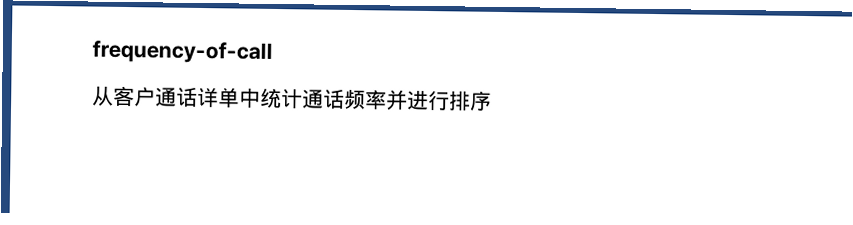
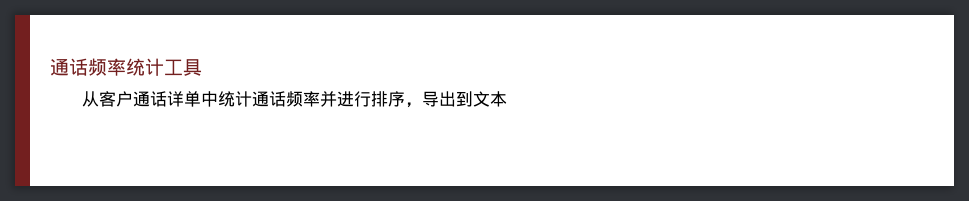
- frequency-of-call
+ 通话频率统计工具
- 从客户通话详单中统计通话频率并进行排序
+ 从客户通话详单中统计通话频率并进行排序，导出到文本

